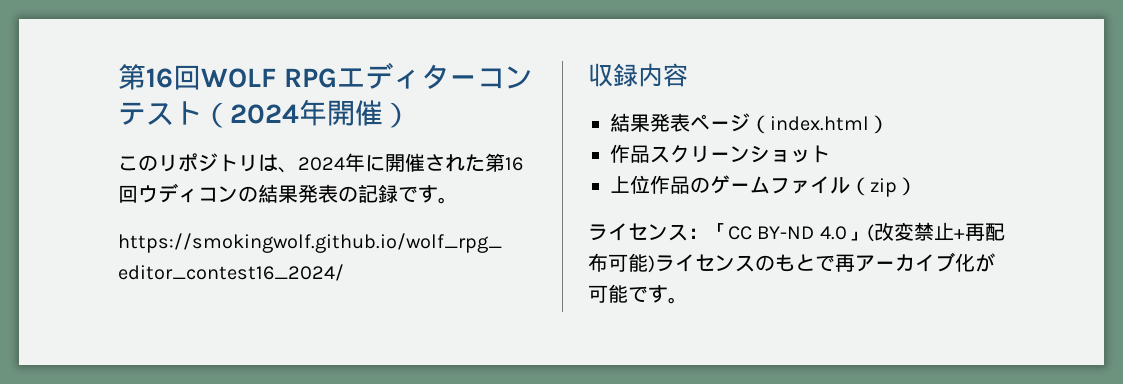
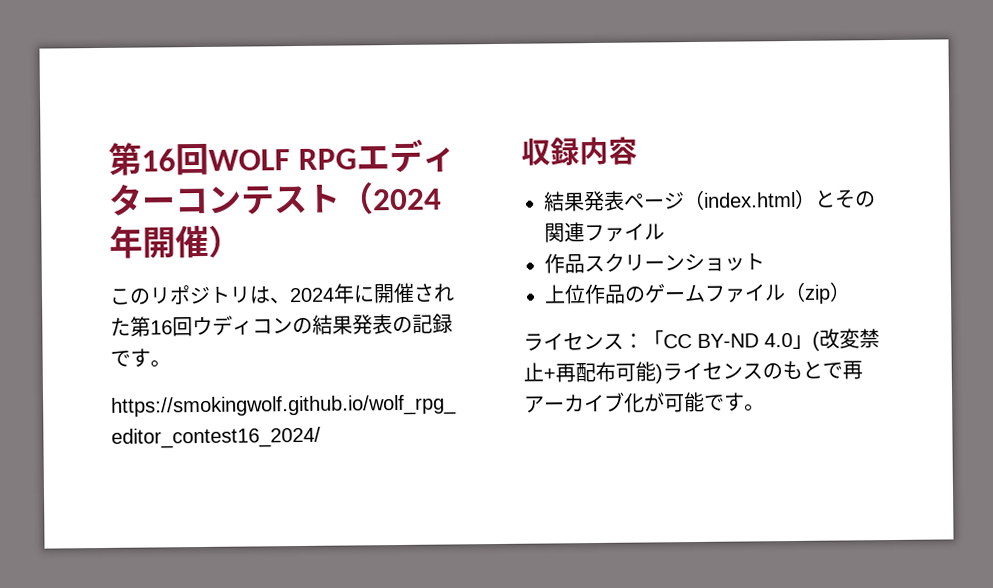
- 結果発表ページ（index.html）
+ 結果発表ページ（index.html）とその関連ファイル

